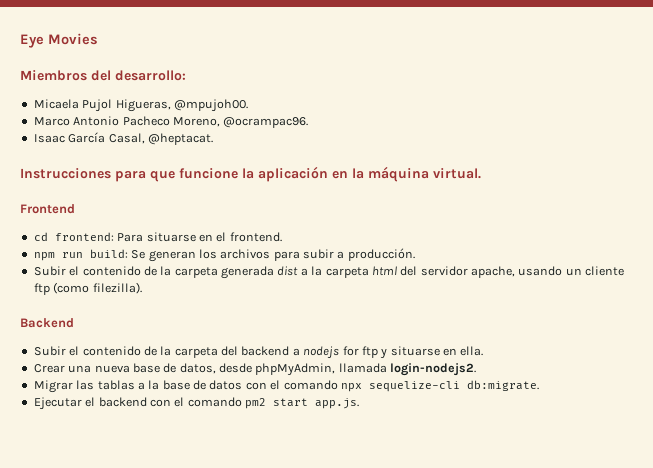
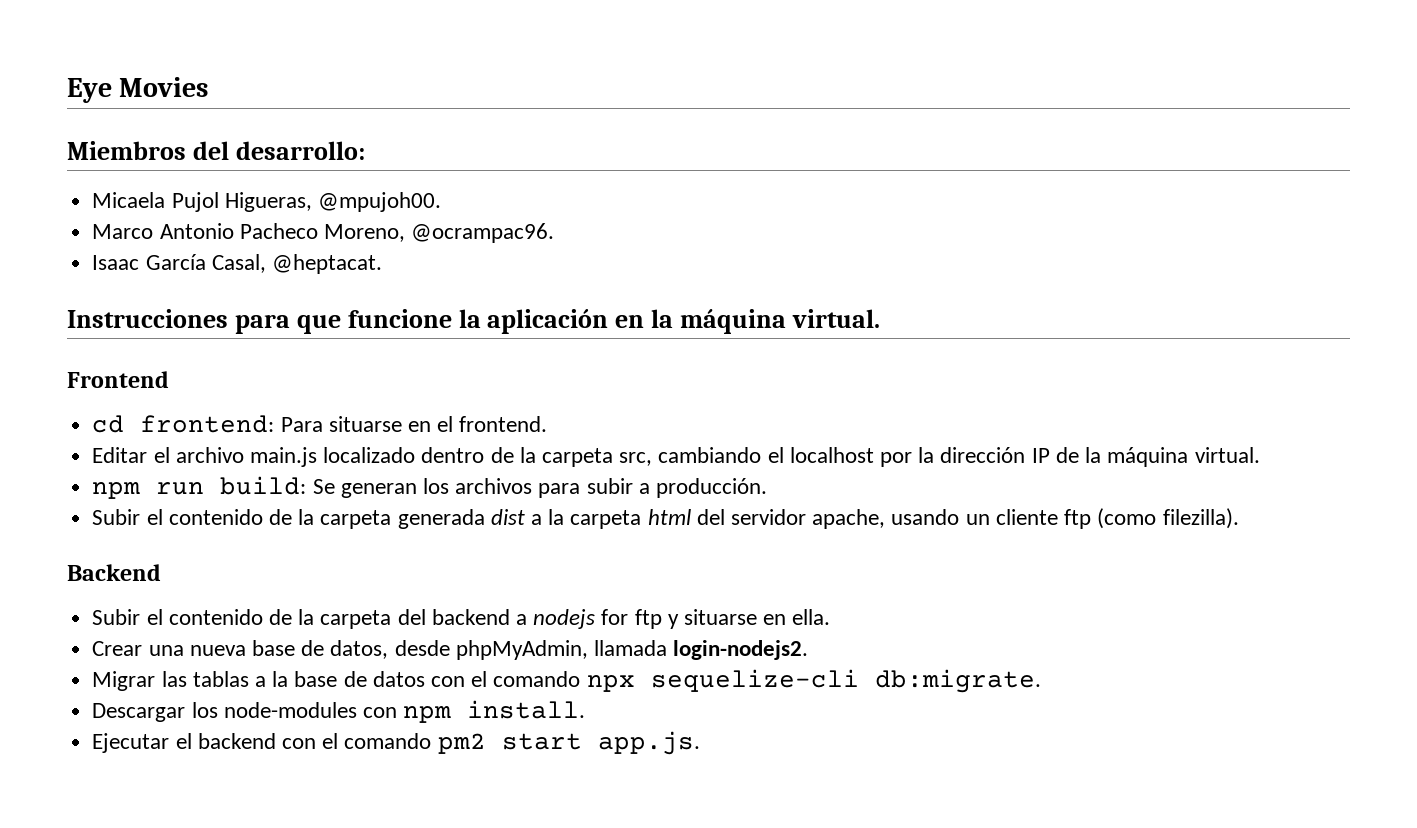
+ Editar el archivo main.js localizado dentro de la carpeta src, cambiando el localhost por la dirección IP de la máquina virtual.
+ Descargar los node-modules con npm install.

